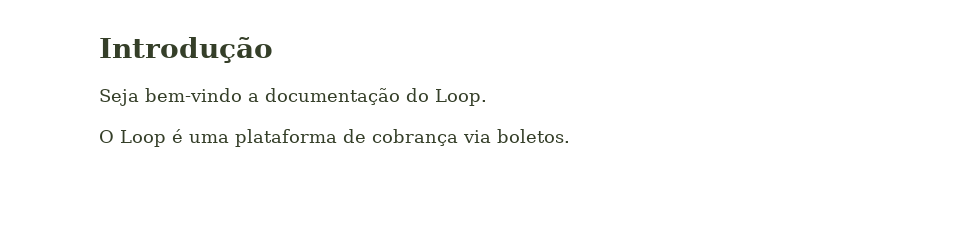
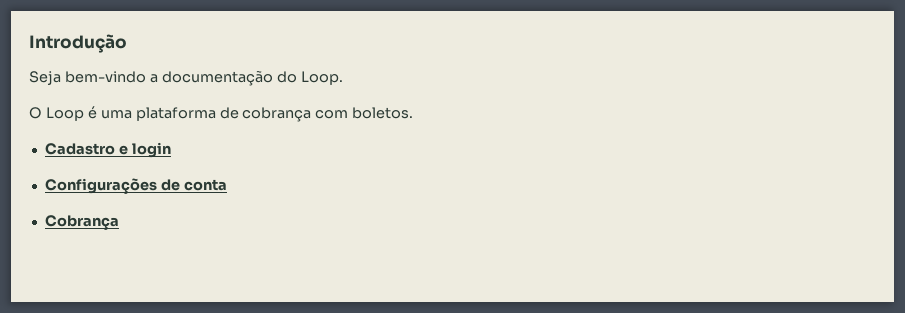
- O Loop é uma plataforma de cobrança via boletos.
+ O Loop é uma plataforma de cobrança com boletos.
+ Cadastro e login
+ Configurações de conta
+ Cobrança

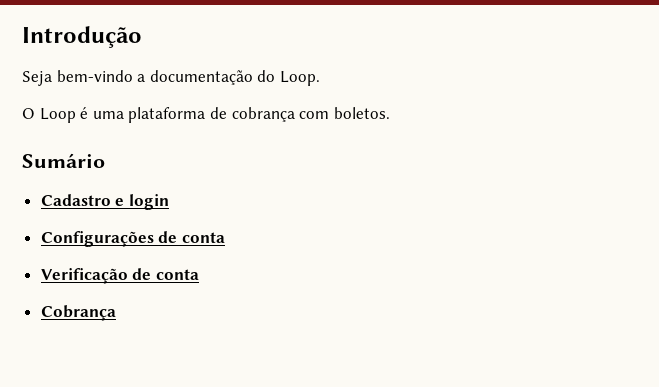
+ Sumário
+ Verificação de conta

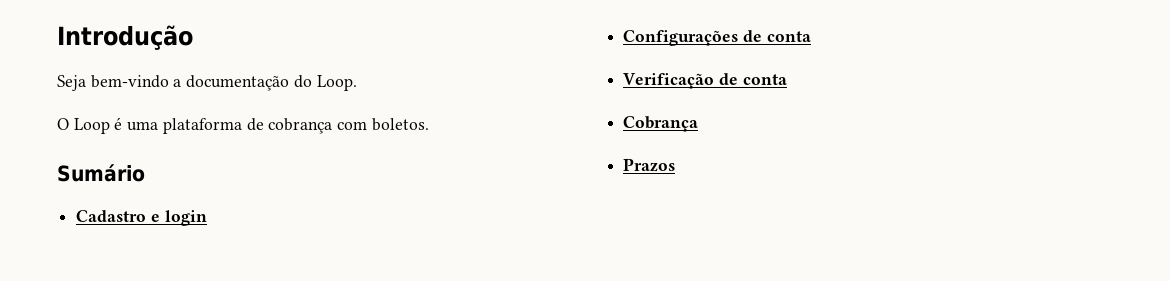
+ Prazos

